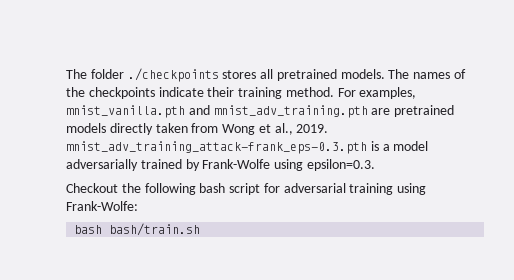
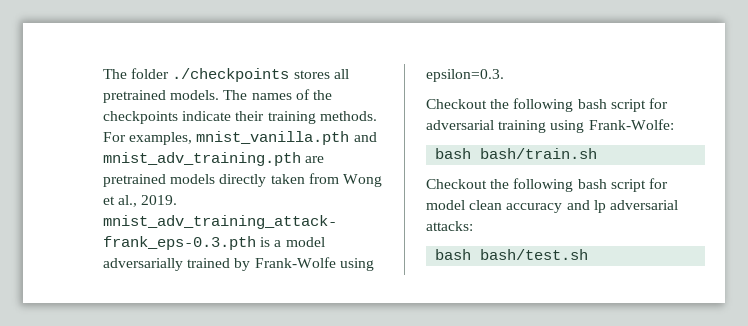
- The names of the checkpoints indicate their training method.
+ The names of the checkpoints indicate their training methods.
+ Checkout the following bash script for model clean accuracy and lp adversarial attacks:
+ bash bash/test.sh

